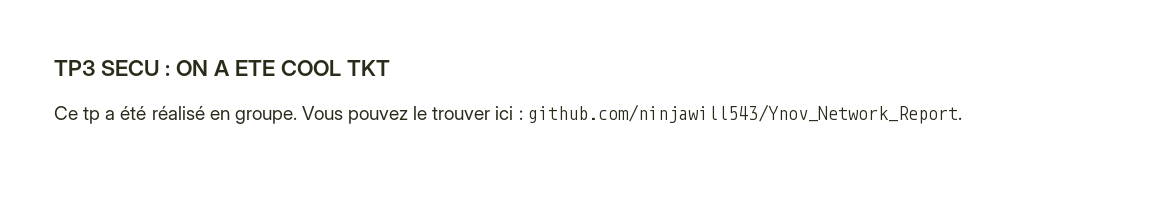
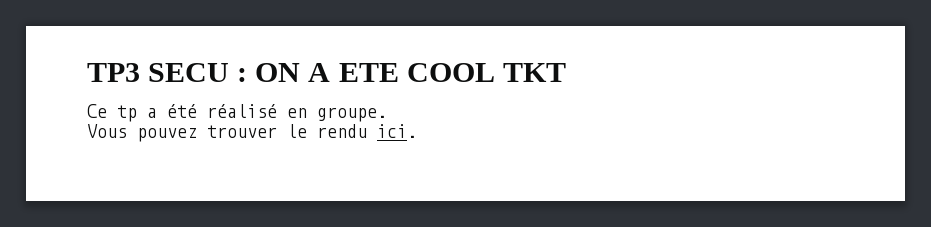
- Ce tp a été réalisé en groupe. Vous pouvez le trouver ici : github.com/ninjawill543/Ynov_Network_Report.
+ Ce tp a été réalisé en groupe.
+ Vous pouvez trouver le rendu ici.

